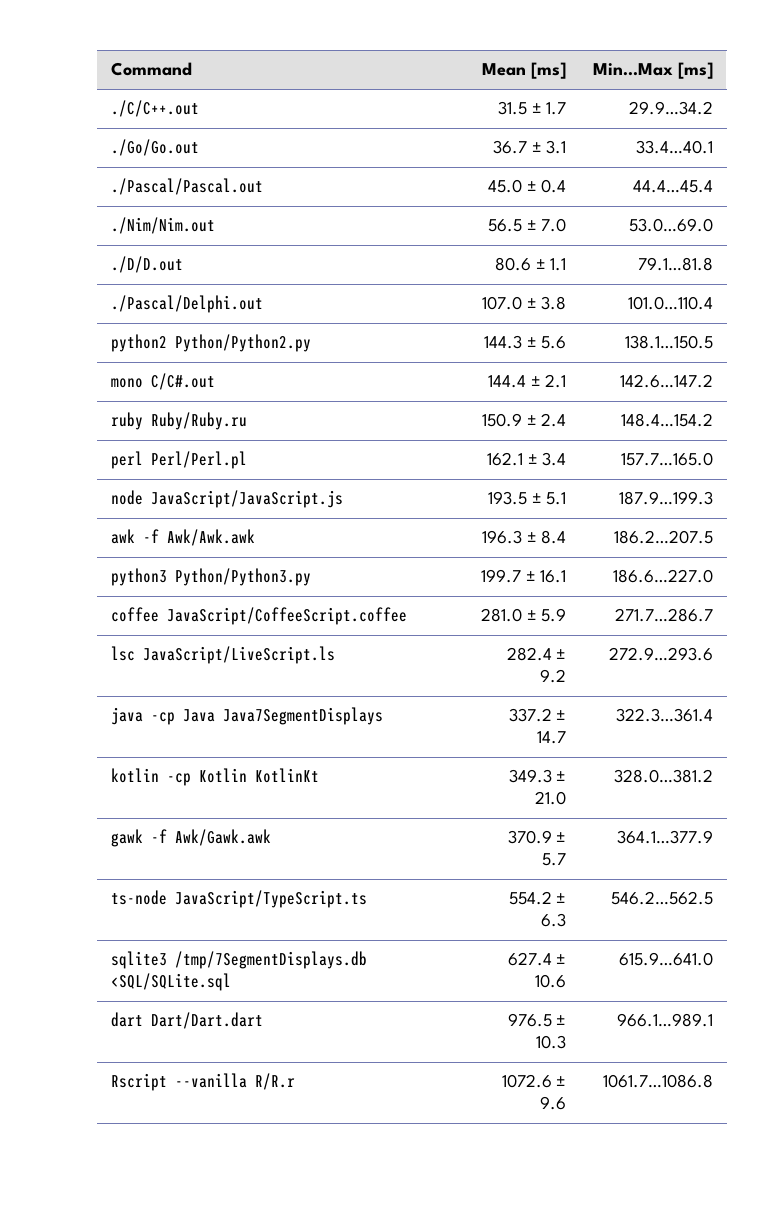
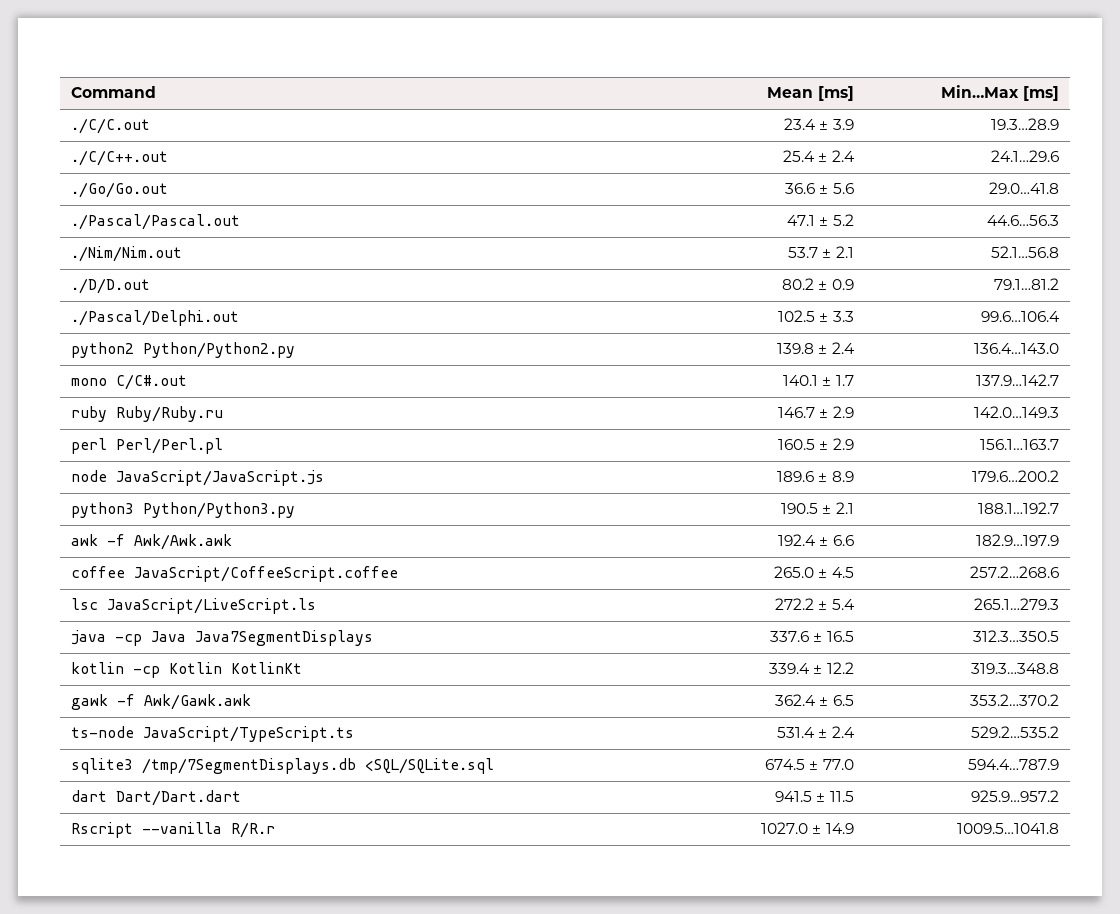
- ./C/C++.out | 31.5 ± 1.7 | 29.9…34.2
- ./Go/Go.out | 36.7 ± 3.1 | 33.4…40.1
- ./Pascal/Pascal.out | 45.0 ± 0.4 | 44.4…45.4
- ./Nim/Nim.out | 56.5 ± 7.0 | 53.0…69.0
- ./D/D.out | 80.6 ± 1.1 | 79.1…81.8
- ./Pascal/Delphi.out | 107.0 ± 3.8 | 101.0…110.4
- python2 Python/Python2.py | 144.3 ± 5.6 | 138.1…150.5
- mono C/C#.out | 144.4 ± 2.1 | 142.6…147.2
- ruby Ruby/Ruby.ru | 150.9 ± 2.4 | 148.4…154.2
- perl Perl/Perl.pl | 162.1 ± 3.4 | 157.7…165.0
- node JavaScript/JavaScript.js | 193.5 ± 5.1 | 187.9…199.3
- awk -f Awk/Awk.awk | 196.3 ± 8.4 | 186.2…207.5
- python3 Python/Python3.py | 199.7 ± 16.1 | 186.6…227.0
- coffee JavaScript/CoffeeScript.coffee | 281.0 ± 5.9 | 271.7…286.7
- lsc JavaScript/LiveScript.ls | 282.4 ± 9.2 | 272.9…293.6
+ ./C/C.out | 23.4 ± 3.9 | 19.3…28.9
+ ./C/C++.out | 25.4 ± 2.4 | 24.1…29.6
+ ./Go/Go.out | 36.6 ± 5.6 | 29.0…41.8
+ ./Pascal/Pascal.out | 47.1 ± 5.2 | 44.6…56.3
+ ./Nim/Nim.out | 53.7 ± 2.1 | 52.1…56.8
+ ./D/D.out | 80.2 ± 0.9 | 79.1…81.2
+ ./Pascal/Delphi.out | 102.5 ± 3.3 | 99.6…106.4
+ python2 Python/Python2.py | 139.8 ± 2.4 | 136.4…143.0
+ mono C/C#.out | 140.1 ± 1.7 | 137.9…142.7
+ ruby Ruby/Ruby.ru | 146.7 ± 2.9 | 142.0…149.3
+ perl Perl/Perl.pl | 160.5 ± 2.9 | 156.1…163.7
+ node JavaScript/JavaScript.js | 189.6 ± 8.9 | 179.6…200.2
+ python3 Python/Python3.py | 190.5 ± 2.1 | 188.1…192.7
+ awk -f Awk/Awk.awk | 192.4 ± 6.6 | 182.9…197.9
+ coffee JavaScript/CoffeeScript.coffee | 265.0 ± 4.5 | 257.2…268.6
+ lsc JavaScript/LiveScript.ls | 272.2 ± 5.4 | 265.1…279.3
- java -cp Java Java7SegmentDisplays | 337.2 ± 14.7 | 322.3…361.4
+ java -cp Java Java7SegmentDisplays | 337.6 ± 16.5 | 312.3…350.5
- kotlin -cp Kotlin KotlinKt | 349.3 ± 21.0 | 328.0…381.2
+ kotlin -cp Kotlin KotlinKt | 339.4 ± 12.2 | 319.3…348.8
- gawk -f Awk/Gawk.awk | 370.9 ± 5.7 | 364.1…377.9
- ts-node JavaScript/TypeScript.ts | 554.2 ± 6.3 | 546.2…562.5
- sqlite3 /tmp/7SegmentDisplays.db <SQL/SQLite.sql | 627.4 ± 10.6 | 615.9…641.0
- dart Dart/Dart.dart | 976.5 ± 10.3 | 966.1…989.1
+ gawk -f Awk/Gawk.awk | 362.4 ± 6.5 | 353.2…370.2
+ ts-node JavaScript/TypeScript.ts | 531.4 ± 2.4 | 529.2…535.2
+ sqlite3 /tmp/7SegmentDisplays.db <SQL/SQLite.sql | 674.5 ± 77.0 | 594.4…787.9
+ dart Dart/Dart.dart | 941.5 ± 11.5 | 925.9…957.2
- Rscript --vanilla R/R.r | 1072.6 ± 9.6 | 1061.7…1086.8
+ Rscript --vanilla R/R.r | 1027.0 ± 14.9 | 1009.5…1041.8

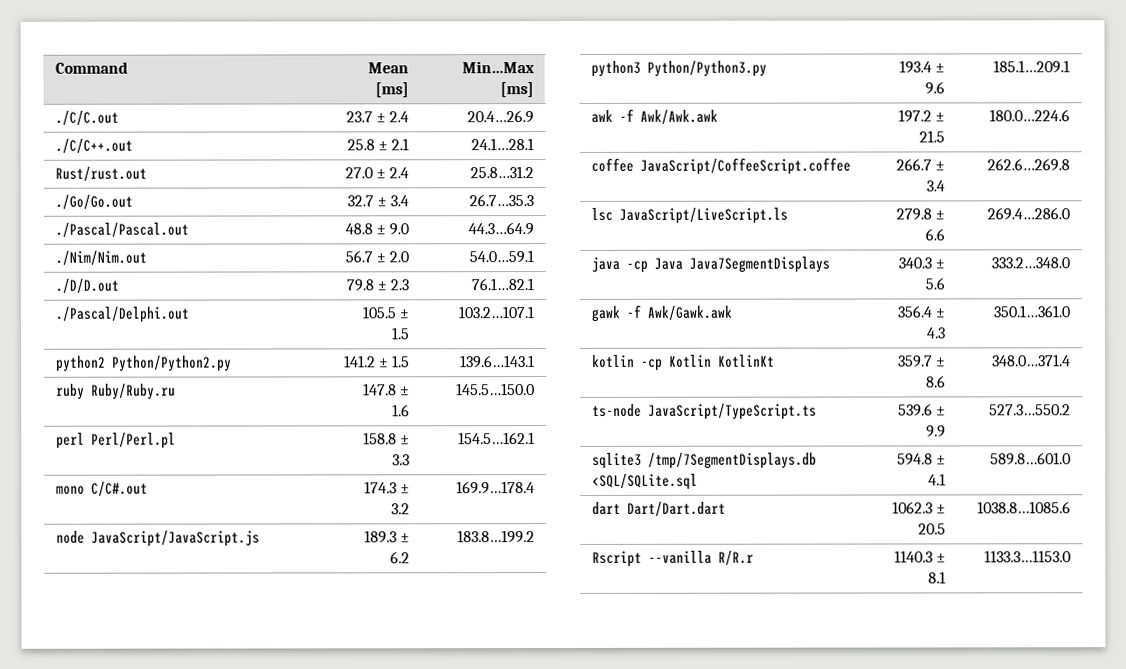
- ./C/C.out | 23.4 ± 3.9 | 19.3…28.9
- ./C/C++.out | 25.4 ± 2.4 | 24.1…29.6
+ ./C/C.out | 23.7 ± 2.4 | 20.4…26.9
+ ./C/C++.out | 25.8 ± 2.1 | 24.1…28.1
+ Rust/rust.out | 27.0 ± 2.4 | 25.8…31.2
- ./Go/Go.out | 36.6 ± 5.6 | 29.0…41.8
- ./Pascal/Pascal.out | 47.1 ± 5.2 | 44.6…56.3
- ./Nim/Nim.out | 53.7 ± 2.1 | 52.1…56.8
- ./D/D.out | 80.2 ± 0.9 | 79.1…81.2
- ./Pascal/Delphi.out | 102.5 ± 3.3 | 99.6…106.4
- python2 Python/Python2.py | 139.8 ± 2.4 | 136.4…143.0
- mono C/C#.out | 140.1 ± 1.7 | 137.9…142.7
- ruby Ruby/Ruby.ru | 146.7 ± 2.9 | 142.0…149.3
- perl Perl/Perl.pl | 160.5 ± 2.9 | 156.1…163.7
- node JavaScript/JavaScript.js | 189.6 ± 8.9 | 179.6…200.2
- python3 Python/Python3.py | 190.5 ± 2.1 | 188.1…192.7
- awk -f Awk/Awk.awk | 192.4 ± 6.6 | 182.9…197.9
- coffee JavaScript/CoffeeScript.coffee | 265.0 ± 4.5 | 257.2…268.6
- lsc JavaScript/LiveScript.ls | 272.2 ± 5.4 | 265.1…279.3
- java -cp Java Java7SegmentDisplays | 337.6 ± 16.5 | 312.3…350.5
- kotlin -cp Kotlin KotlinKt | 339.4 ± 12.2 | 319.3…348.8
- gawk -f Awk/Gawk.awk | 362.4 ± 6.5 | 353.2…370.2
- ts-node JavaScript/TypeScript.ts | 531.4 ± 2.4 | 529.2…535.2
- sqlite3 /tmp/7SegmentDisplays.db <SQL/SQLite.sql | 674.5 ± 77.0 | 594.4…787.9
- dart Dart/Dart.dart | 941.5 ± 11.5 | 925.9…957.2
+ ./Go/Go.out | 32.7 ± 3.4 | 26.7…35.3
+ ./Pascal/Pascal.out | 48.8 ± 9.0 | 44.3…64.9
+ ./Nim/Nim.out | 56.7 ± 2.0 | 54.0…59.1
+ ./D/D.out | 79.8 ± 2.3 | 76.1…82.1
+ ./Pascal/Delphi.out | 105.5 ± 1.5 | 103.2…107.1
+ python2 Python/Python2.py | 141.2 ± 1.5 | 139.6…143.1
+ ruby Ruby/Ruby.ru | 147.8 ± 1.6 | 145.5…150.0
+ perl Perl/Perl.pl | 158.8 ± 3.3 | 154.5…162.1
+ mono C/C#.out | 174.3 ± 3.2 | 169.9…178.4
+ node JavaScript/JavaScript.js | 189.3 ± 6.2 | 183.8…199.2
+ python3 Python/Python3.py | 193.4 ± 9.6 | 185.1…209.1
+ awk -f Awk/Awk.awk | 197.2 ± 21.5 | 180.0…224.6
+ coffee JavaScript/CoffeeScript.coffee | 266.7 ± 3.4 | 262.6…269.8
+ lsc JavaScript/LiveScript.ls | 279.8 ± 6.6 | 269.4…286.0
+ java -cp Java Java7SegmentDisplays | 340.3 ± 5.6 | 333.2…348.0
+ gawk -f Awk/Gawk.awk | 356.4 ± 4.3 | 350.1…361.0
+ kotlin -cp Kotlin KotlinKt | 359.7 ± 8.6 | 348.0…371.4
+ ts-node JavaScript/TypeScript.ts | 539.6 ± 9.9 | 527.3…550.2
+ sqlite3 /tmp/7SegmentDisplays.db <SQL/SQLite.sql | 594.8 ± 4.1 | 589.8…601.0
+ dart Dart/Dart.dart | 1062.3 ± 20.5 | 1038.8…1085.6
- Rscript --vanilla R/R.r | 1027.0 ± 14.9 | 1009.5…1041.8
+ Rscript --vanilla R/R.r | 1140.3 ± 8.1 | 1133.3…1153.0

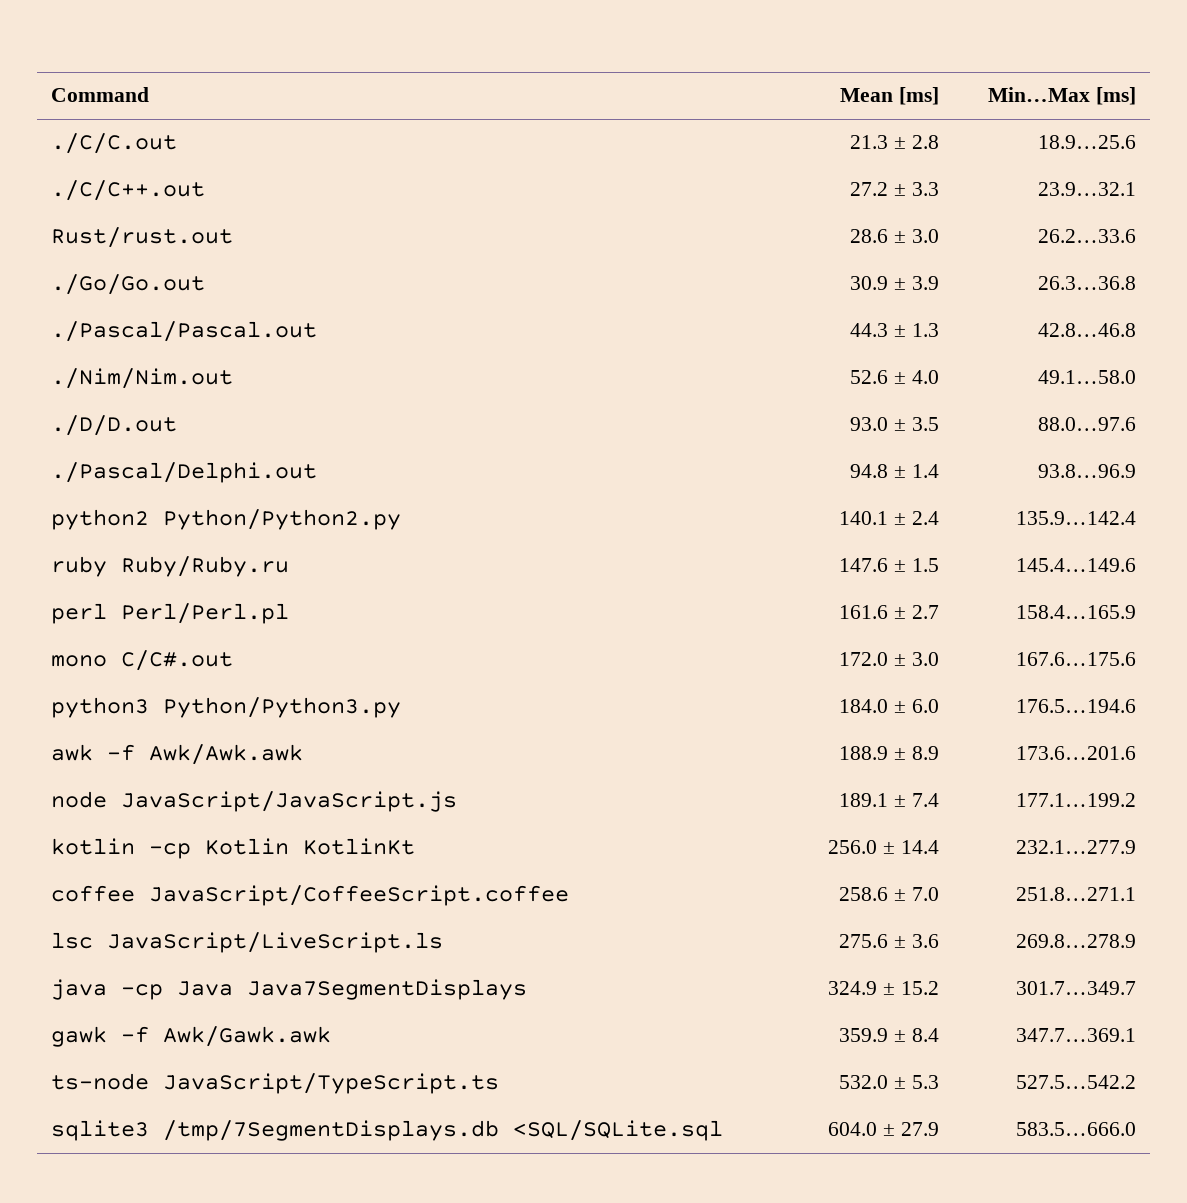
- ./C/C.out | 23.7 ± 2.4 | 20.4…26.9
- ./C/C++.out | 25.8 ± 2.1 | 24.1…28.1
- Rust/rust.out | 27.0 ± 2.4 | 25.8…31.2
- ./Go/Go.out | 32.7 ± 3.4 | 26.7…35.3
- ./Pascal/Pascal.out | 48.8 ± 9.0 | 44.3…64.9
- ./Nim/Nim.out | 56.7 ± 2.0 | 54.0…59.1
- ./D/D.out | 79.8 ± 2.3 | 76.1…82.1
- ./Pascal/Delphi.out | 105.5 ± 1.5 | 103.2…107.1
- python2 Python/Python2.py | 141.2 ± 1.5 | 139.6…143.1
- ruby Ruby/Ruby.ru | 147.8 ± 1.6 | 145.5…150.0
- perl Perl/Perl.pl | 158.8 ± 3.3 | 154.5…162.1
- mono C/C#.out | 174.3 ± 3.2 | 169.9…178.4
- node JavaScript/JavaScript.js | 189.3 ± 6.2 | 183.8…199.2
- python3 Python/Python3.py | 193.4 ± 9.6 | 185.1…209.1
- awk -f Awk/Awk.awk | 197.2 ± 21.5 | 180.0…224.6
- coffee JavaScript/CoffeeScript.coffee | 266.7 ± 3.4 | 262.6…269.8
- lsc JavaScript/LiveScript.ls | 279.8 ± 6.6 | 269.4…286.0
+ ./C/C.out | 21.3 ± 2.8 | 18.9…25.6
+ ./C/C++.out | 27.2 ± 3.3 | 23.9…32.1
+ Rust/rust.out | 28.6 ± 3.0 | 26.2…33.6
+ ./Go/Go.out | 30.9 ± 3.9 | 26.3…36.8
+ ./Pascal/Pascal.out | 44.3 ± 1.3 | 42.8…46.8
+ ./Nim/Nim.out | 52.6 ± 4.0 | 49.1…58.0
+ ./D/D.out | 93.0 ± 3.5 | 88.0…97.6
+ ./Pascal/Delphi.out | 94.8 ± 1.4 | 93.8…96.9
+ python2 Python/Python2.py | 140.1 ± 2.4 | 135.9…142.4
+ ruby Ruby/Ruby.ru | 147.6 ± 1.5 | 145.4…149.6
+ perl Perl/Perl.pl | 161.6 ± 2.7 | 158.4…165.9
+ mono C/C#.out | 172.0 ± 3.0 | 167.6…175.6
+ python3 Python/Python3.py | 184.0 ± 6.0 | 176.5…194.6
+ awk -f Awk/Awk.awk | 188.9 ± 8.9 | 173.6…201.6
+ node JavaScript/JavaScript.js | 189.1 ± 7.4 | 177.1…199.2
+ kotlin -cp Kotlin KotlinKt | 256.0 ± 14.4 | 232.1…277.9
+ coffee JavaScript/CoffeeScript.coffee | 258.6 ± 7.0 | 251.8…271.1
+ lsc JavaScript/LiveScript.ls | 275.6 ± 3.6 | 269.8…278.9
- java -cp Java Java7SegmentDisplays | 340.3 ± 5.6 | 333.2…348.0
+ java -cp Java Java7SegmentDisplays | 324.9 ± 15.2 | 301.7…349.7
- gawk -f Awk/Gawk.awk | 356.4 ± 4.3 | 350.1…361.0
- kotlin -cp Kotlin KotlinKt | 359.7 ± 8.6 | 348.0…371.4
- ts-node JavaScript/TypeScript.ts | 539.6 ± 9.9 | 527.3…550.2
- sqlite3 /tmp/7SegmentDisplays.db <SQL/SQLite.sql | 594.8 ± 4.1 | 589.8…601.0
- dart Dart/Dart.dart | 1062.3 ± 20.5 | 1038.8…1085.6
- Rscript --vanilla R/R.r | 1140.3 ± 8.1 | 1133.3…1153.0
+ gawk -f Awk/Gawk.awk | 359.9 ± 8.4 | 347.7…369.1
+ ts-node JavaScript/TypeScript.ts | 532.0 ± 5.3 | 527.5…542.2
+ sqlite3 /tmp/7SegmentDisplays.db <SQL/SQLite.sql | 604.0 ± 27.9 | 583.5…666.0

